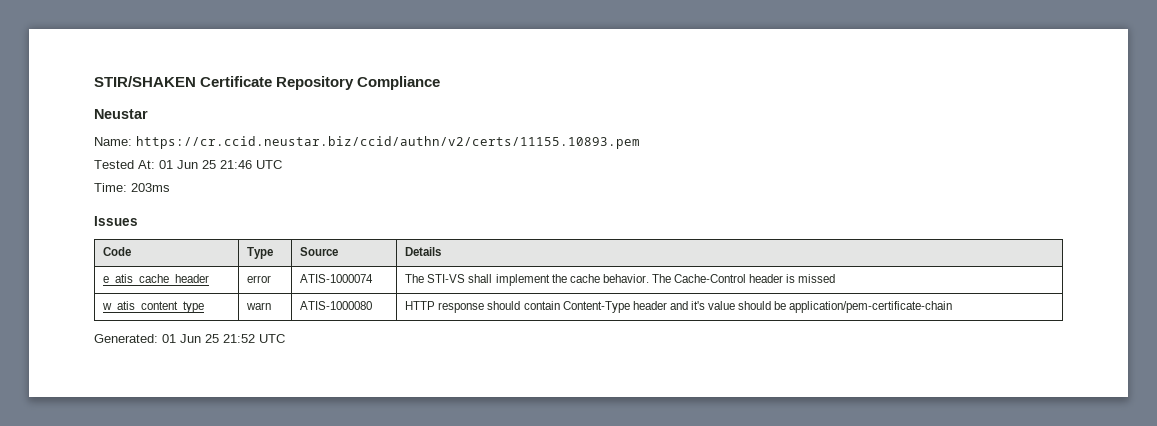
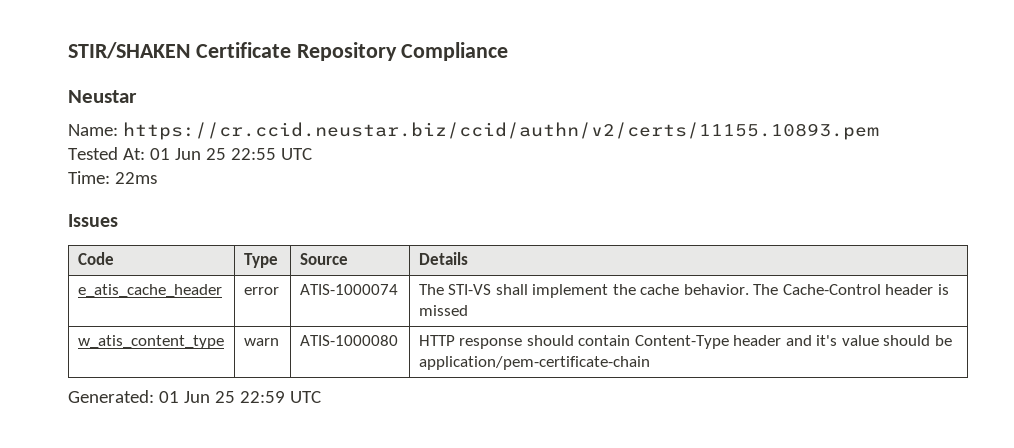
- Tested At: 01 Jun 25 21:46 UTC
+ Tested At: 01 Jun 25 22:55 UTC
- Time: 203ms
+ Time: 22ms
- Generated: 01 Jun 25 21:52 UTC
+ Generated: 01 Jun 25 22:59 UTC

